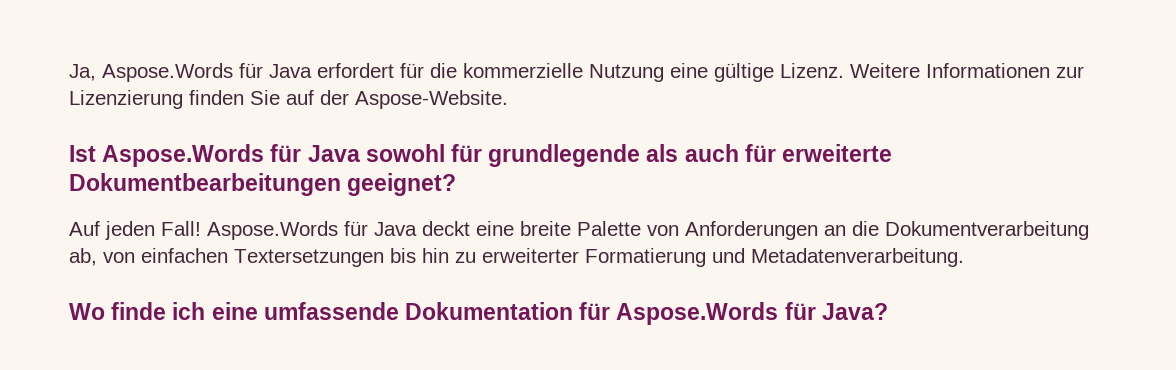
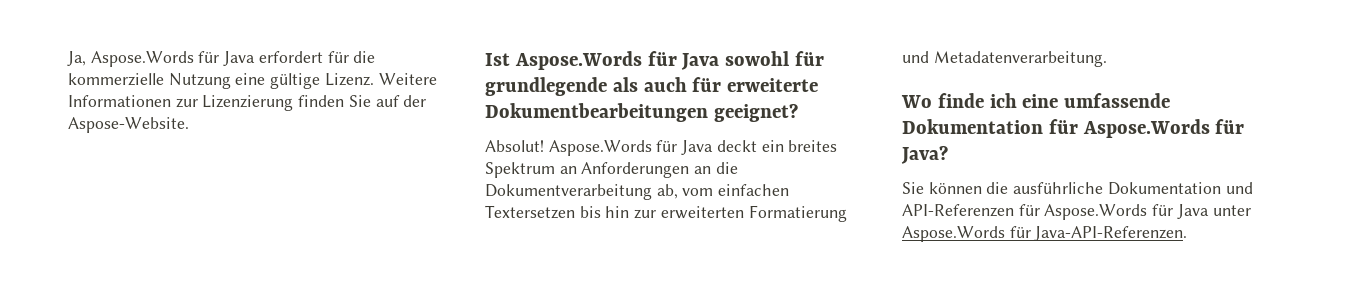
- Auf jeden Fall!
+ Absolut!
- Aspose.Words für Java deckt eine breite Palette von Anforderungen an die Dokumentverarbeitung ab, von einfachen Textersetzungen bis hin zu erweiterter Formatierung und Metadatenverarbeitung.
+ Aspose.Words für Java deckt ein breites Spektrum an Anforderungen an die Dokumentverarbeitung ab, vom einfachen Textersetzen bis hin zur erweiterten Formatierung und Metadatenverarbeitung.
+ Sie können die ausführliche Dokumentation und API-Referenzen für Aspose.Words für Java unter Aspose.Words für Java-API-Referenzen.

